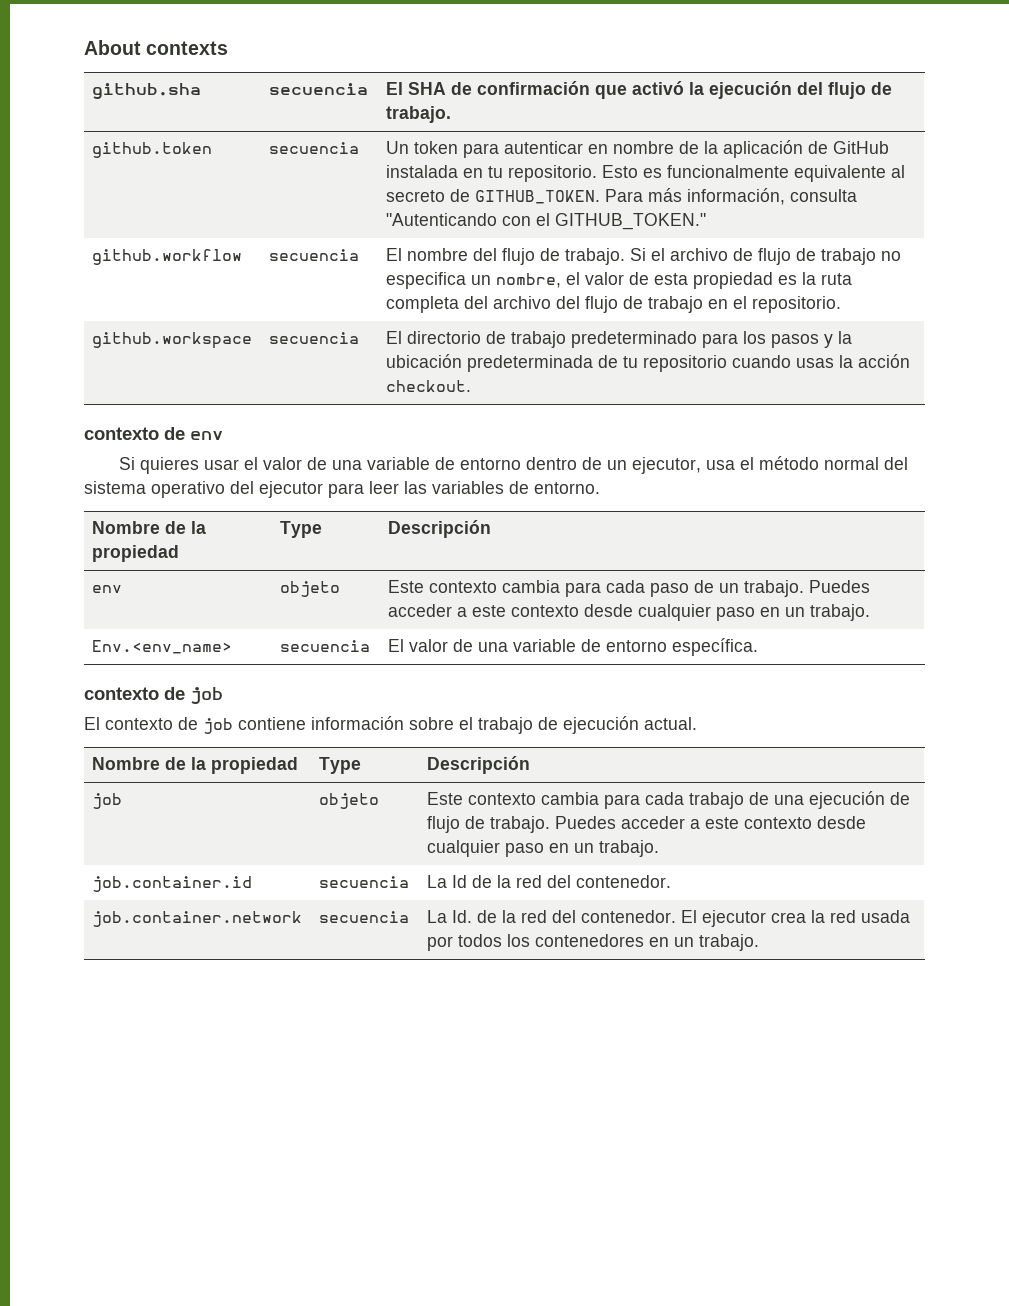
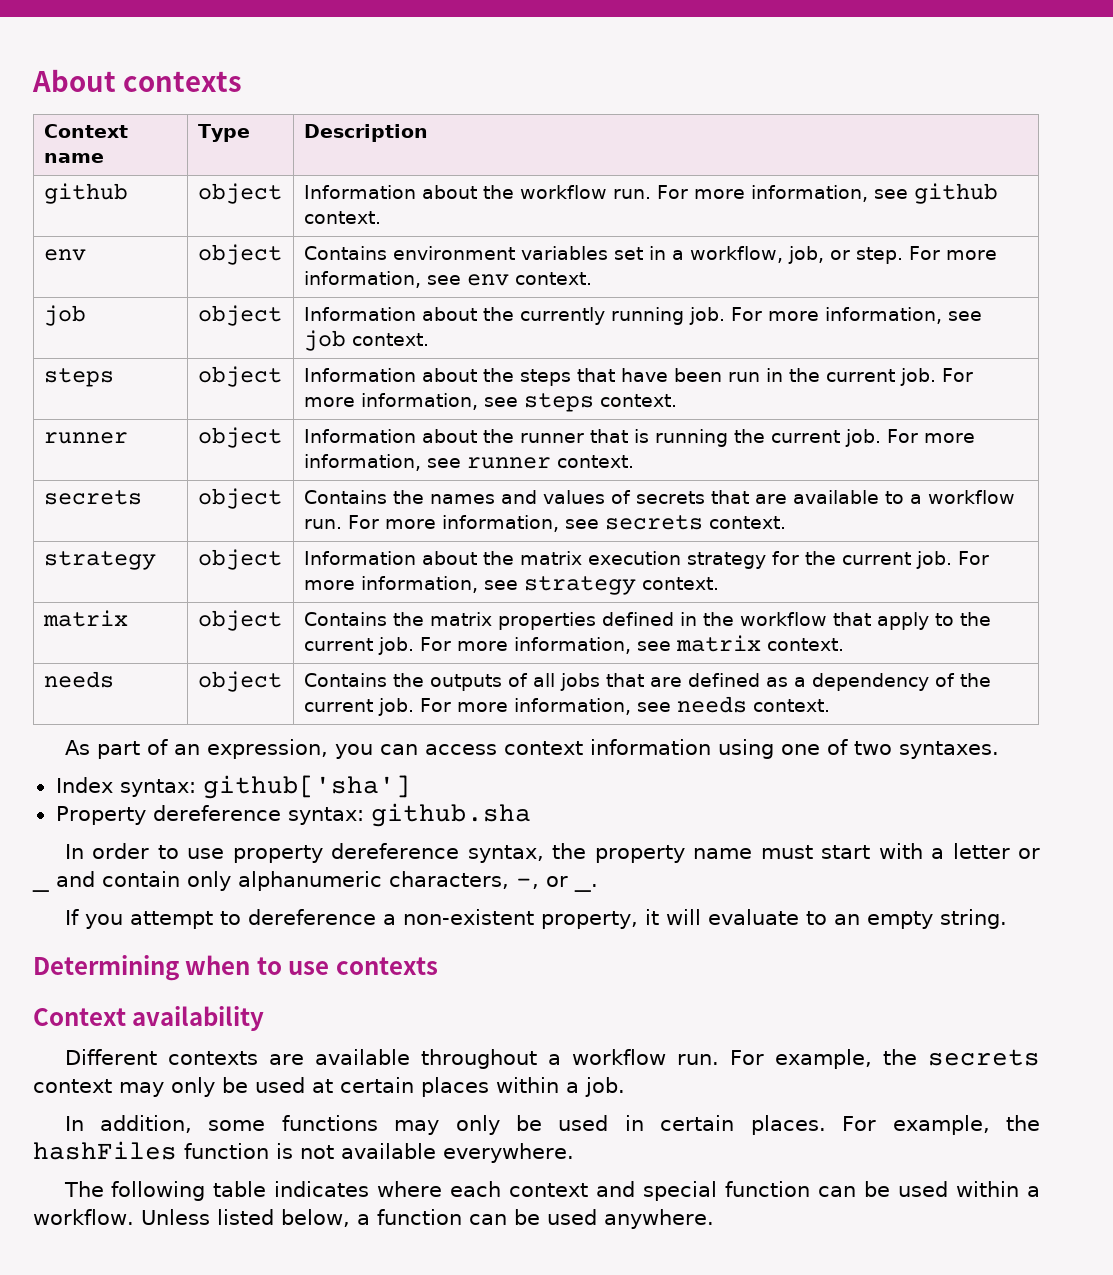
- github.sha | secuencia | El SHA de confirmación que activó la ejecución del flujo de trabajo.
- github.token | secuencia | Un token para autenticar en nombre de la aplicación de GitHub instalada en tu repositorio. Esto es funcionalmente equivalente al secreto de GITHUB_TOKEN. Para más información, consulta "Autenticando con el GITHUB_TOKEN."
- github.workflow | secuencia | El nombre del flujo de trabajo. Si el archivo de flujo de trabajo no especifica un nombre, el valor de esta propiedad es la ruta completa del archivo del flujo de trabajo en el repositorio.
- github.workspace | secuencia | El directorio de trabajo predeterminado para los pasos y la ubicación predeterminada de tu repositorio cuando usas la acción checkout.
- contexto de env
- Si quieres usar el valor de una variable de entorno dentro de un ejecutor, usa el método normal del sistema operativo del ejecutor para leer las variables de entorno.
- Nombre de la propiedad | Type | Descripción
- env | objeto | Este contexto cambia para cada paso de un trabajo. Puedes acceder a este contexto desde cualquier paso en un trabajo.
- Env.<env_name> | secuencia | El valor de una variable de entorno específica.
- contexto de job
- El contexto de job contiene información sobre el trabajo de ejecución actual.
- Nombre de la propiedad | Type | Descripción
- job | objeto | Este contexto cambia para cada trabajo de una ejecución de flujo de trabajo. Puedes acceder a este contexto desde cualquier paso en un trabajo.
- job.container.id | secuencia | La Id de la red del contenedor.
- job.container.network | secuencia | La Id. de la red del contenedor. El ejecutor crea la red usada por todos los contenedores en un trabajo.
+ Context name | Type | Description
+ github | object | Information about the workflow run. For more information, see github context.
+ env | object | Contains environment variables set in a workflow, job, or step. For more information, see env context.
+ job | object | Information about the currently running job. For more information, see job context.
+ steps | object | Information about the steps that have been run in the current job. For more information, see steps context.
+ runner | object | Information about the runner that is running the current job. For more information, see runner context.
+ secrets | object | Contains the names and values of secrets that are available to a workflow run. For more information, see secrets context.
+ strategy | object | Information about the matrix execution strategy for the current job. For more information, see strategy context.
+ matrix | object | Contains the matrix properties defined in the workflow that apply to the current job. For more information, see matrix context.
+ needs | object | Contains the outputs of all jobs that are defined as a dependency of the current job. For more information, see needs context.
+ As part of an expression, you can access context information using one of two syntaxes.
+ Index syntax: github['sha']
+ Property dereference syntax: github.sha
+ In order to use property dereference syntax, the property name must start with a letter or _ and contain only alphanumeric characters, -, or _.
+ If you attempt to dereference a non-existent property, it will evaluate to an empty string.
+ Determining when to use contexts
+ Context availability
+ Different contexts are available throughout a workflow run. For example, the secrets context may only be used at certain places within a job.
+ In addition, some functions may only be used in certain places. For example, the hashFiles function is not available everywhere.
+ The following table indicates where each context and special function can be used within a workflow. Unless listed below, a function can be used anywhere.

